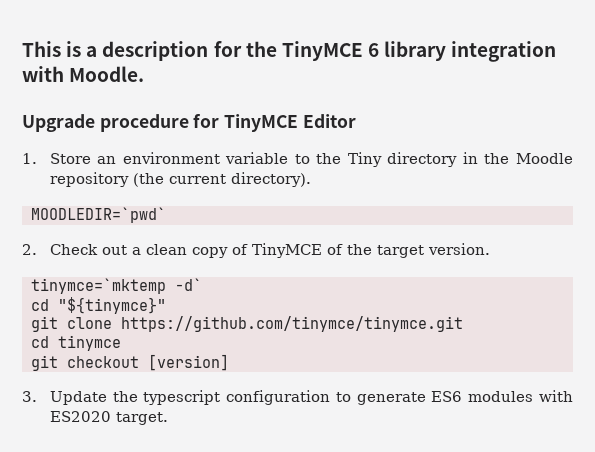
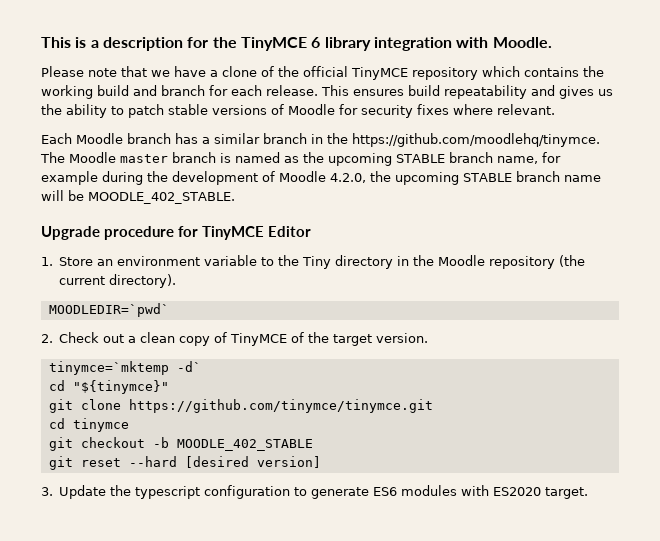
+ Please note that we have a clone of the official TinyMCE repository which contains the working build and branch for each release. This ensures build repeatability and gives us the ability to patch stable versions of Moodle for security fixes where relevant.
+ Each Moodle branch has a similar branch in the https://github.com/moodlehq/tinymce. The Moodle master branch is named as the upcoming STABLE branch name, for example during the development of Moodle 4.2.0, the upcoming STABLE branch name will be MOODLE_402_STABLE.
- git checkout [version]
+ git checkout -b MOODLE_402_STABLE
+ git reset --hard [desired version]

